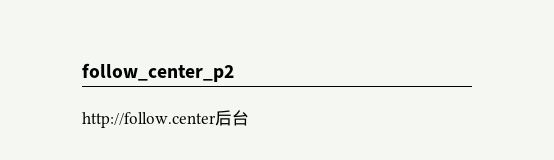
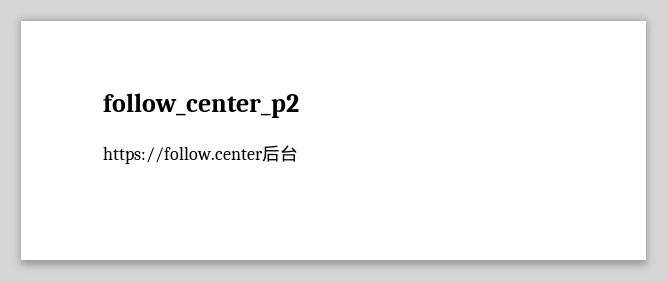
- http://follow.center后台
+ https://follow.center后台

